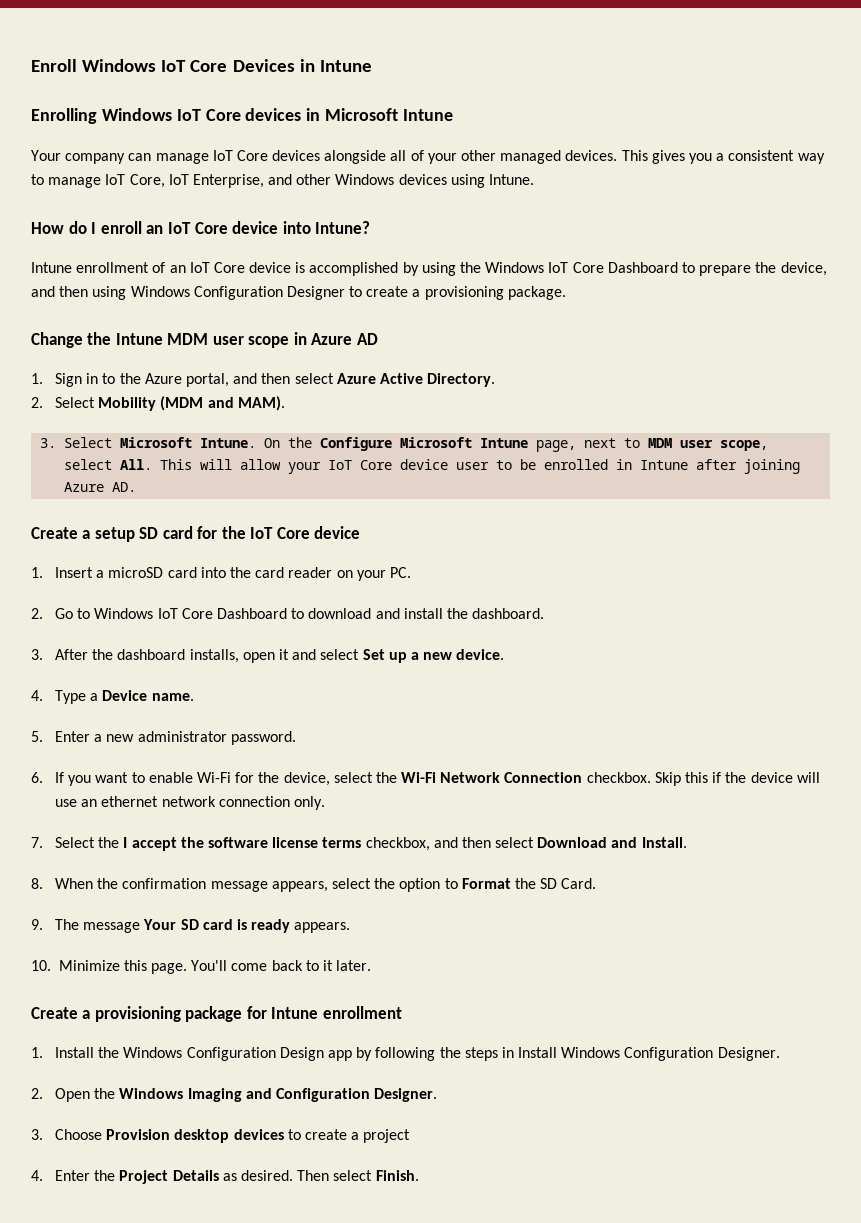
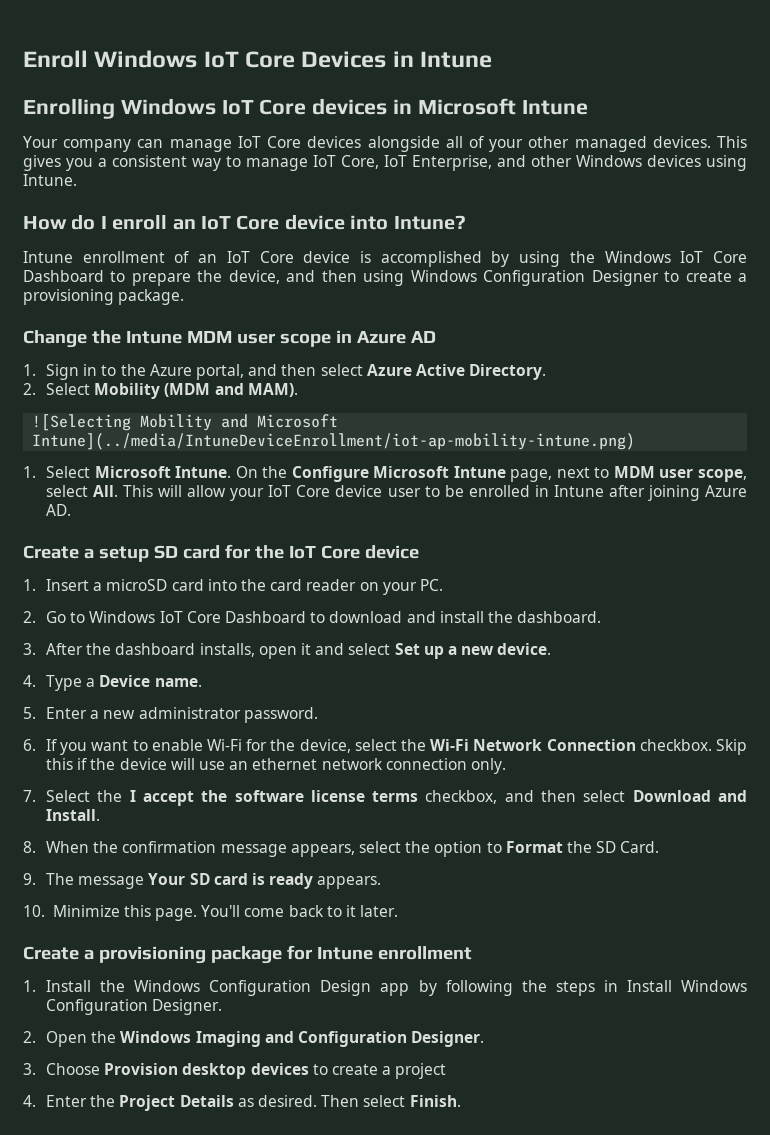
- 3. Select Microsoft Intune.
+ ![Selecting Mobility and Microsoft Intune](../media/IntuneDeviceEnrollment/iot-ap-mobility-intune.png)
+ 1. Select Microsoft Intune.

